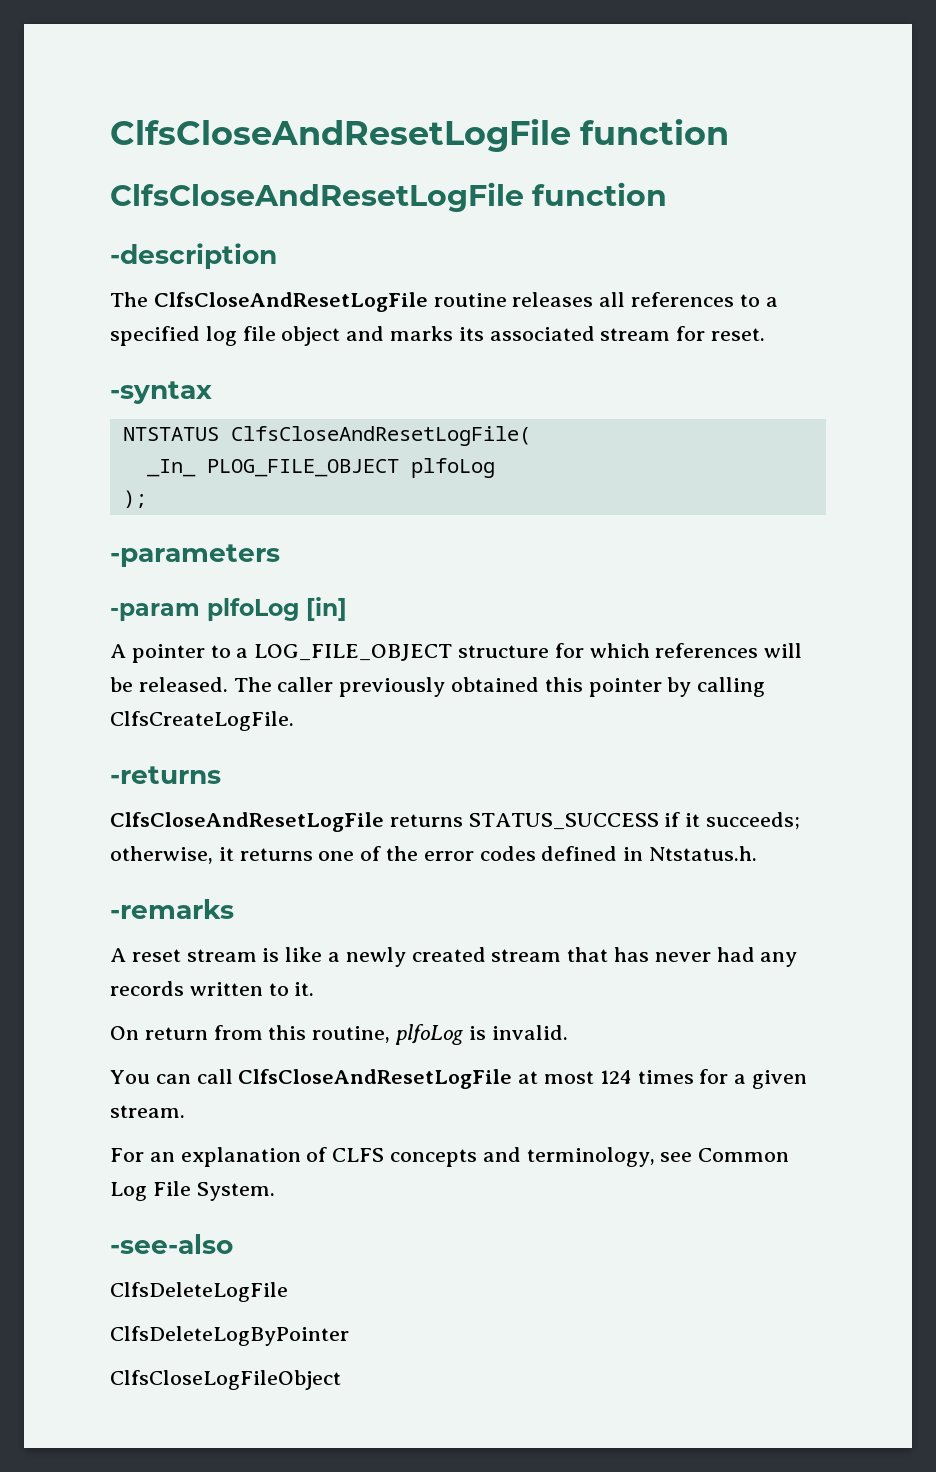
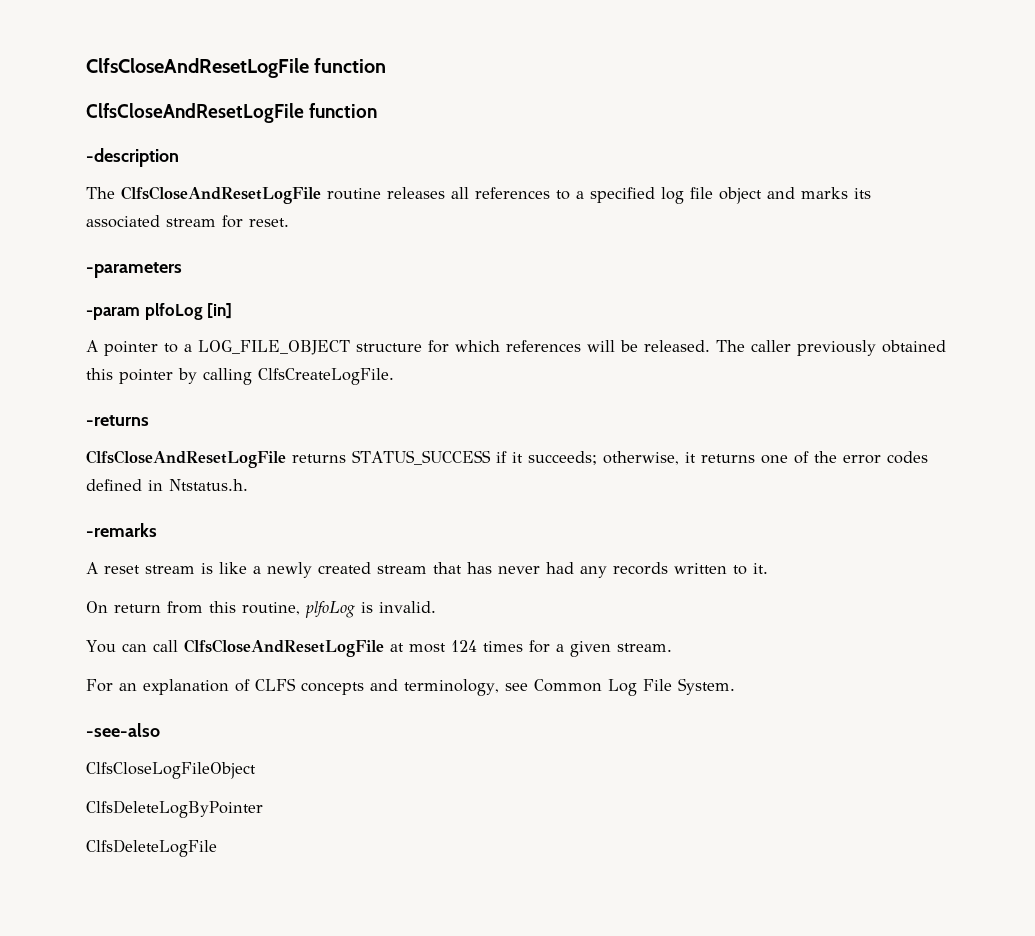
- -syntax
- NTSTATUS ClfsCloseAndResetLogFile(
- _In_ PLOG_FILE_OBJECT plfoLog
- );
- ClfsDeleteLogFile
+ ClfsCloseLogFileObject
- ClfsCloseLogFileObject
+ ClfsDeleteLogFile

